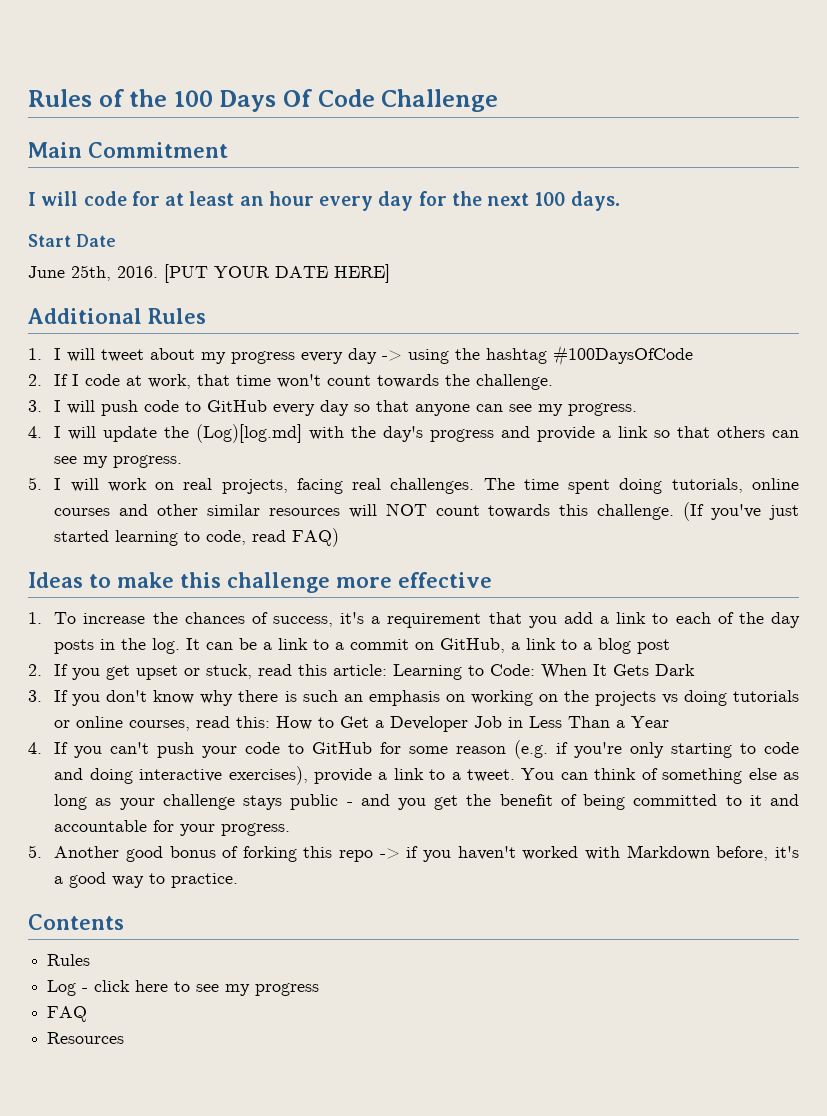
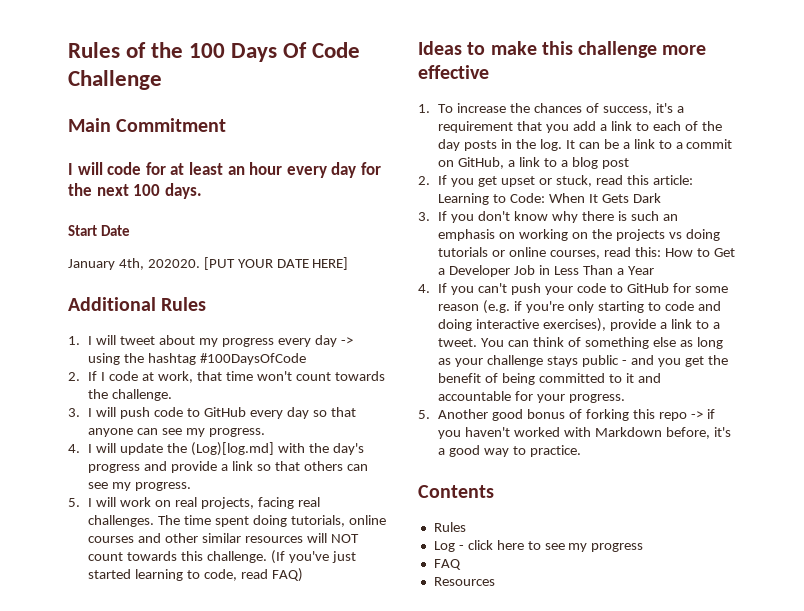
- June 25th, 2016.
+ January 4th, 202020.

